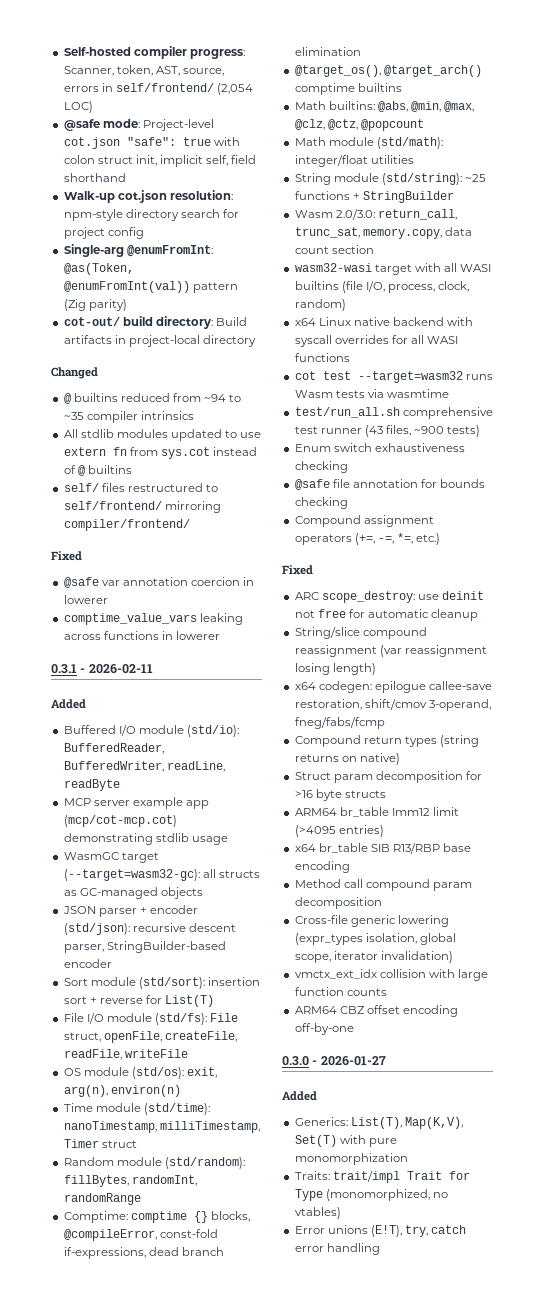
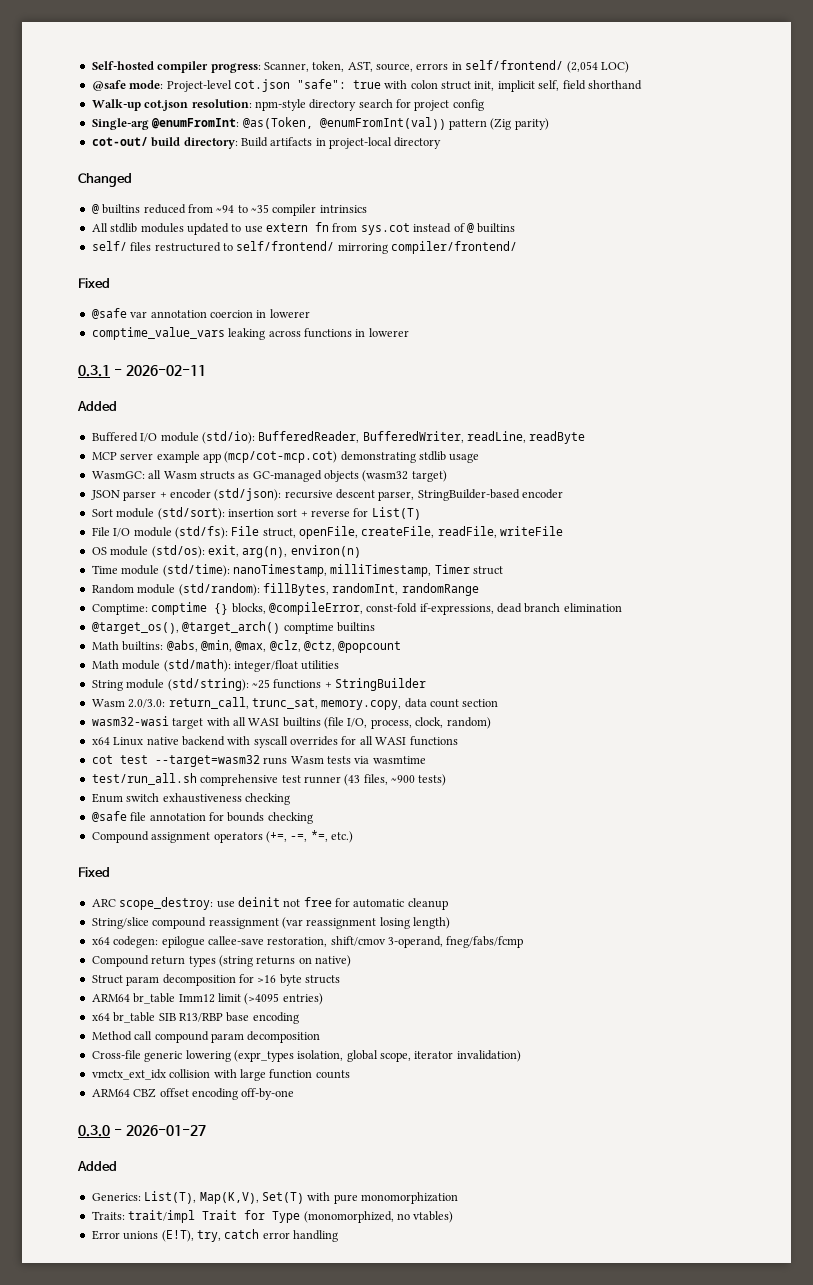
- WasmGC target (--target=wasm32-gc): all structs as GC-managed objects
+ WasmGC: all Wasm structs as GC-managed objects (wasm32 target)

